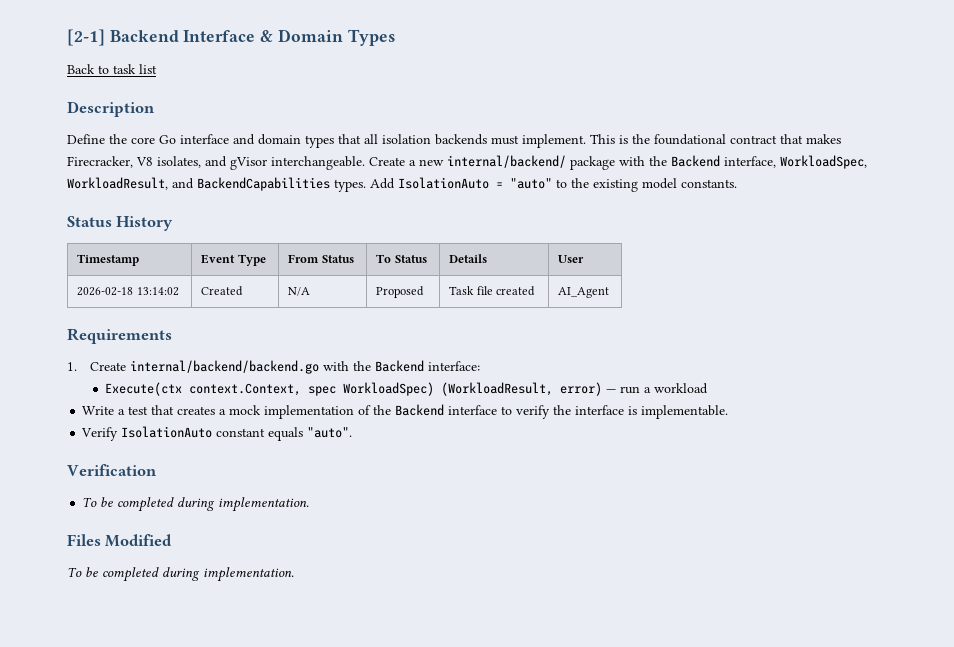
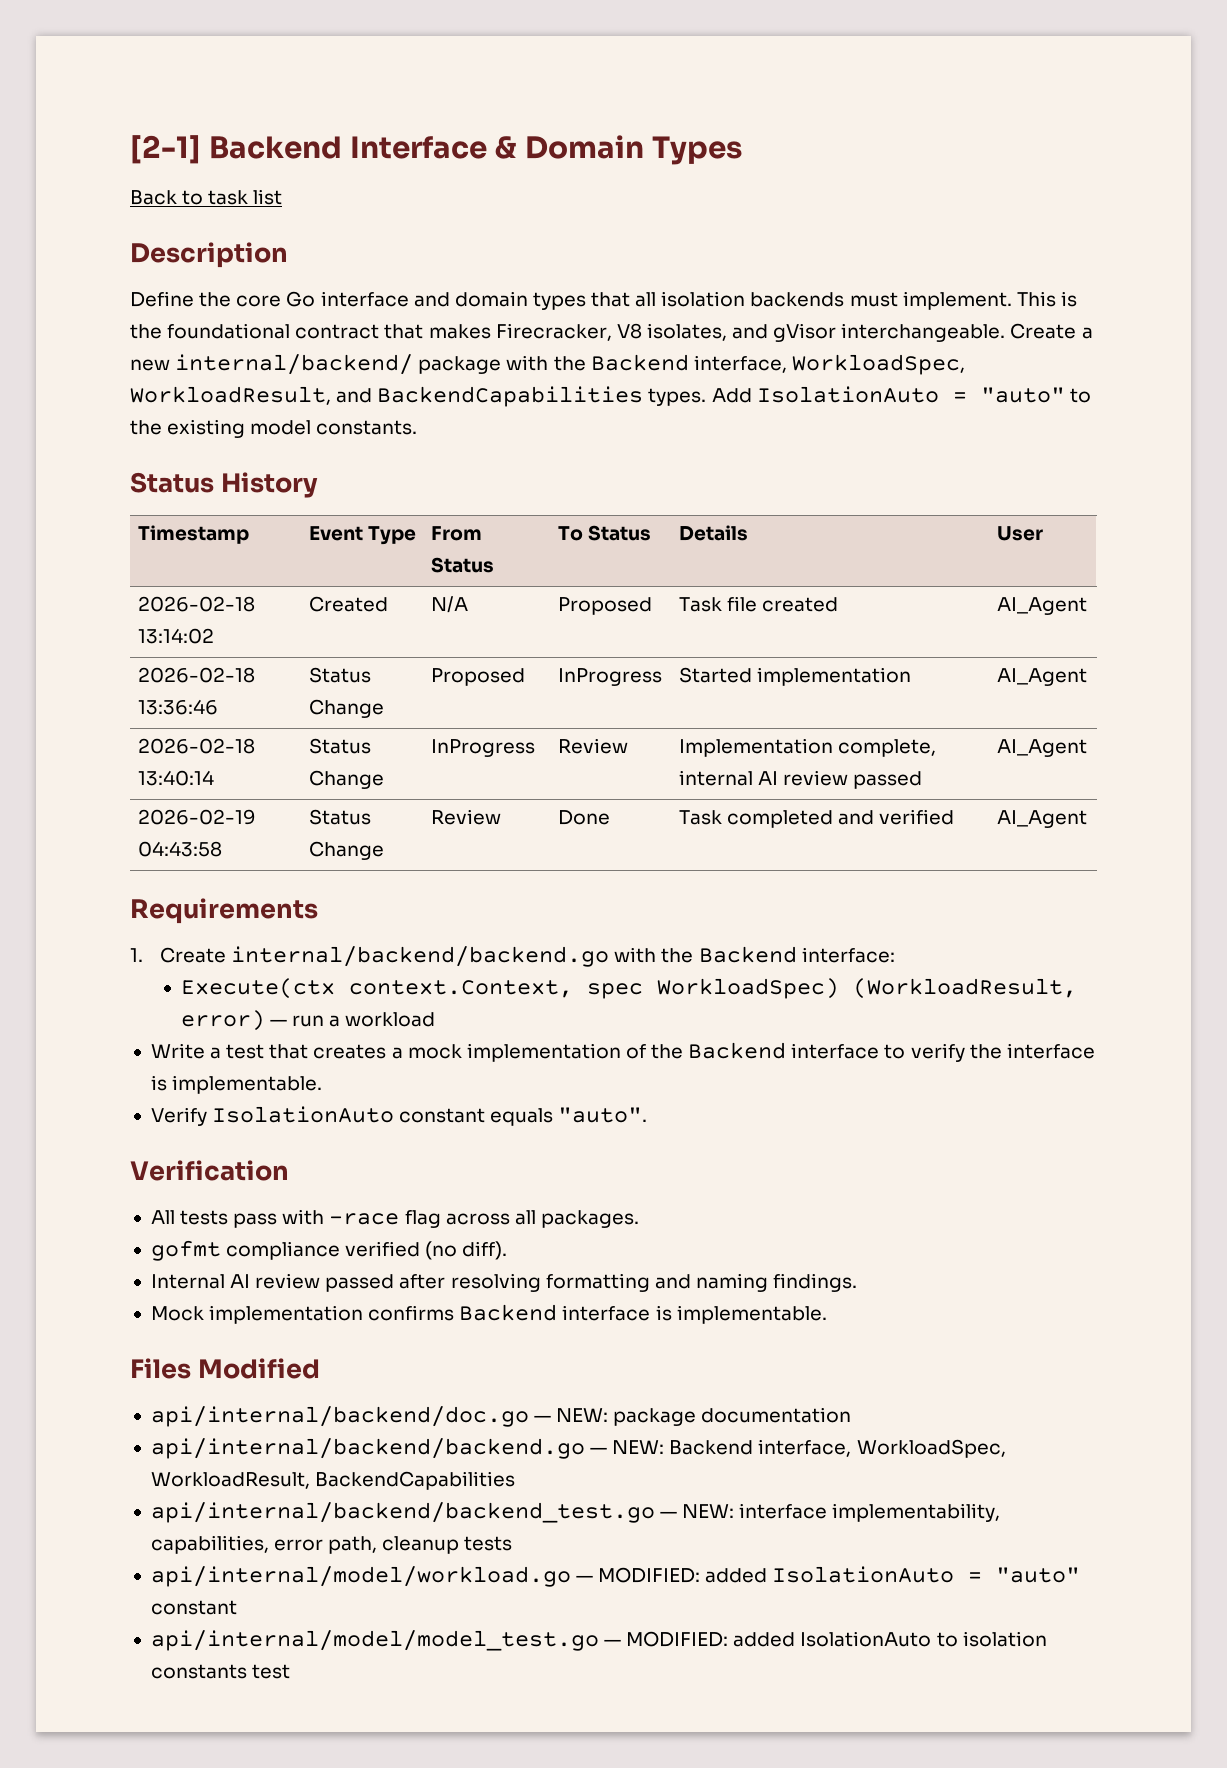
+ 2026-02-18 13:36:46 | Status Change | Proposed | InProgress | Started implementation | AI_Agent
+ 2026-02-18 13:40:14 | Status Change | InProgress | Review | Implementation complete, internal AI review passed | AI_Agent
+ 2026-02-19 04:43:58 | Status Change | Review | Done | Task completed and verified | AI_Agent
  Verification
- To be completed during implementation.
+ All tests pass with -race flag across all packages.
+ gofmt compliance verified (no diff).
+ Internal AI review passed after resolving formatting and naming findings.
+ Mock implementation confirms Backend interface is implementable.
  Files Modified
- To be completed during implementation.
+ api/internal/backend/doc.go — NEW: package documentation
+ api/internal/backend/backend.go — NEW: Backend interface, WorkloadSpec, WorkloadResult, BackendCapabilities
+ api/internal/backend/backend_test.go — NEW: interface implementability, capabilities, error path, cleanup tests
+ api/internal/model/workload.go — MODIFIED: added IsolationAuto = "auto" constant
+ api/internal/model/model_test.go — MODIFIED: added IsolationAuto to isolation constants test

